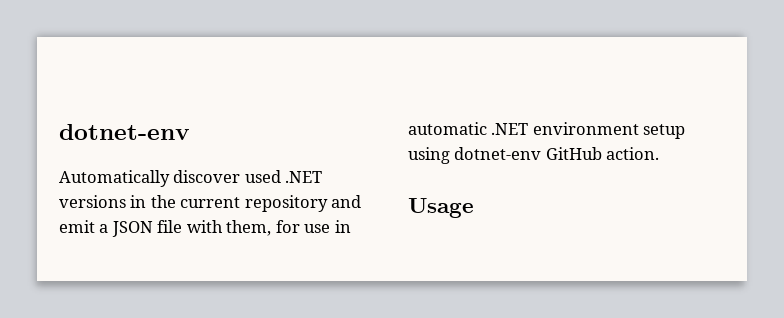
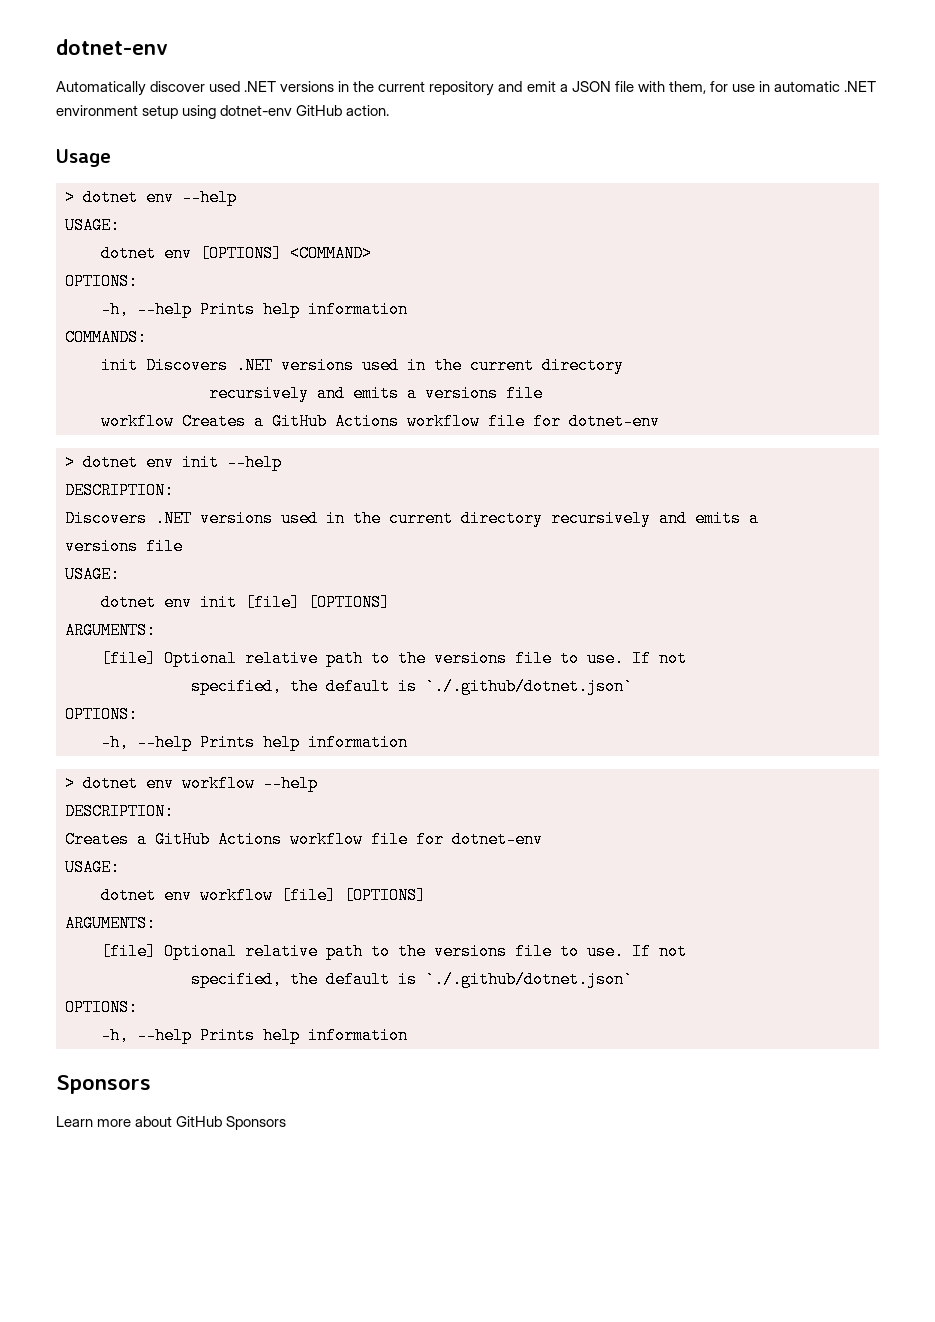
+ > dotnet env --help
+ USAGE:
+ dotnet env [OPTIONS] <COMMAND>
+ OPTIONS:
+ -h, --help Prints help information
+ COMMANDS:
+ init Discovers .NET versions used in the current directory
+ recursively and emits a versions file
+ workflow Creates a GitHub Actions workflow file for dotnet-env
+ > dotnet env init --help
+ DESCRIPTION:
+ Discovers .NET versions used in the current directory recursively and emits a
+ versions file
+ USAGE:
+ dotnet env init [file] [OPTIONS]
+ ARGUMENTS:
+ [file] Optional relative path to the versions file to use. If not
+ specified, the default is `./.github/dotnet.json`
+ OPTIONS:
+ -h, --help Prints help information
+ > dotnet env workflow --help
+ DESCRIPTION:
+ Creates a GitHub Actions workflow file for dotnet-env
+ USAGE:
+ dotnet env workflow [file] [OPTIONS]
+ ARGUMENTS:
+ [file] Optional relative path to the versions file to use. If not
+ specified, the default is `./.github/dotnet.json`
+ OPTIONS:
+ -h, --help Prints help information
+ Sponsors
+ Learn more about GitHub Sponsors

